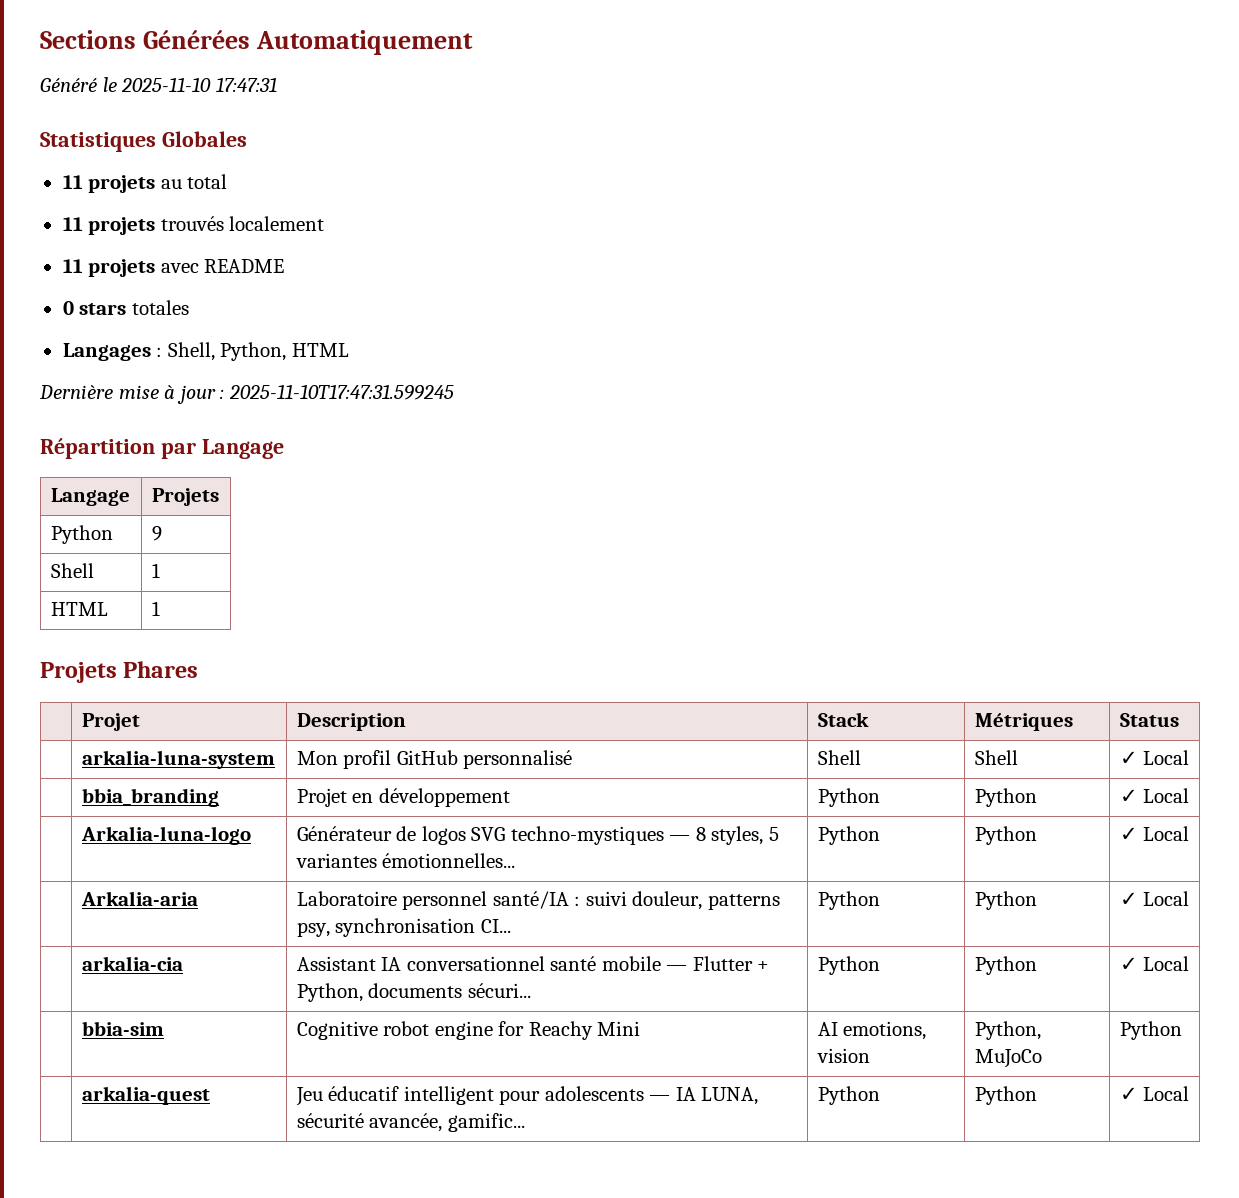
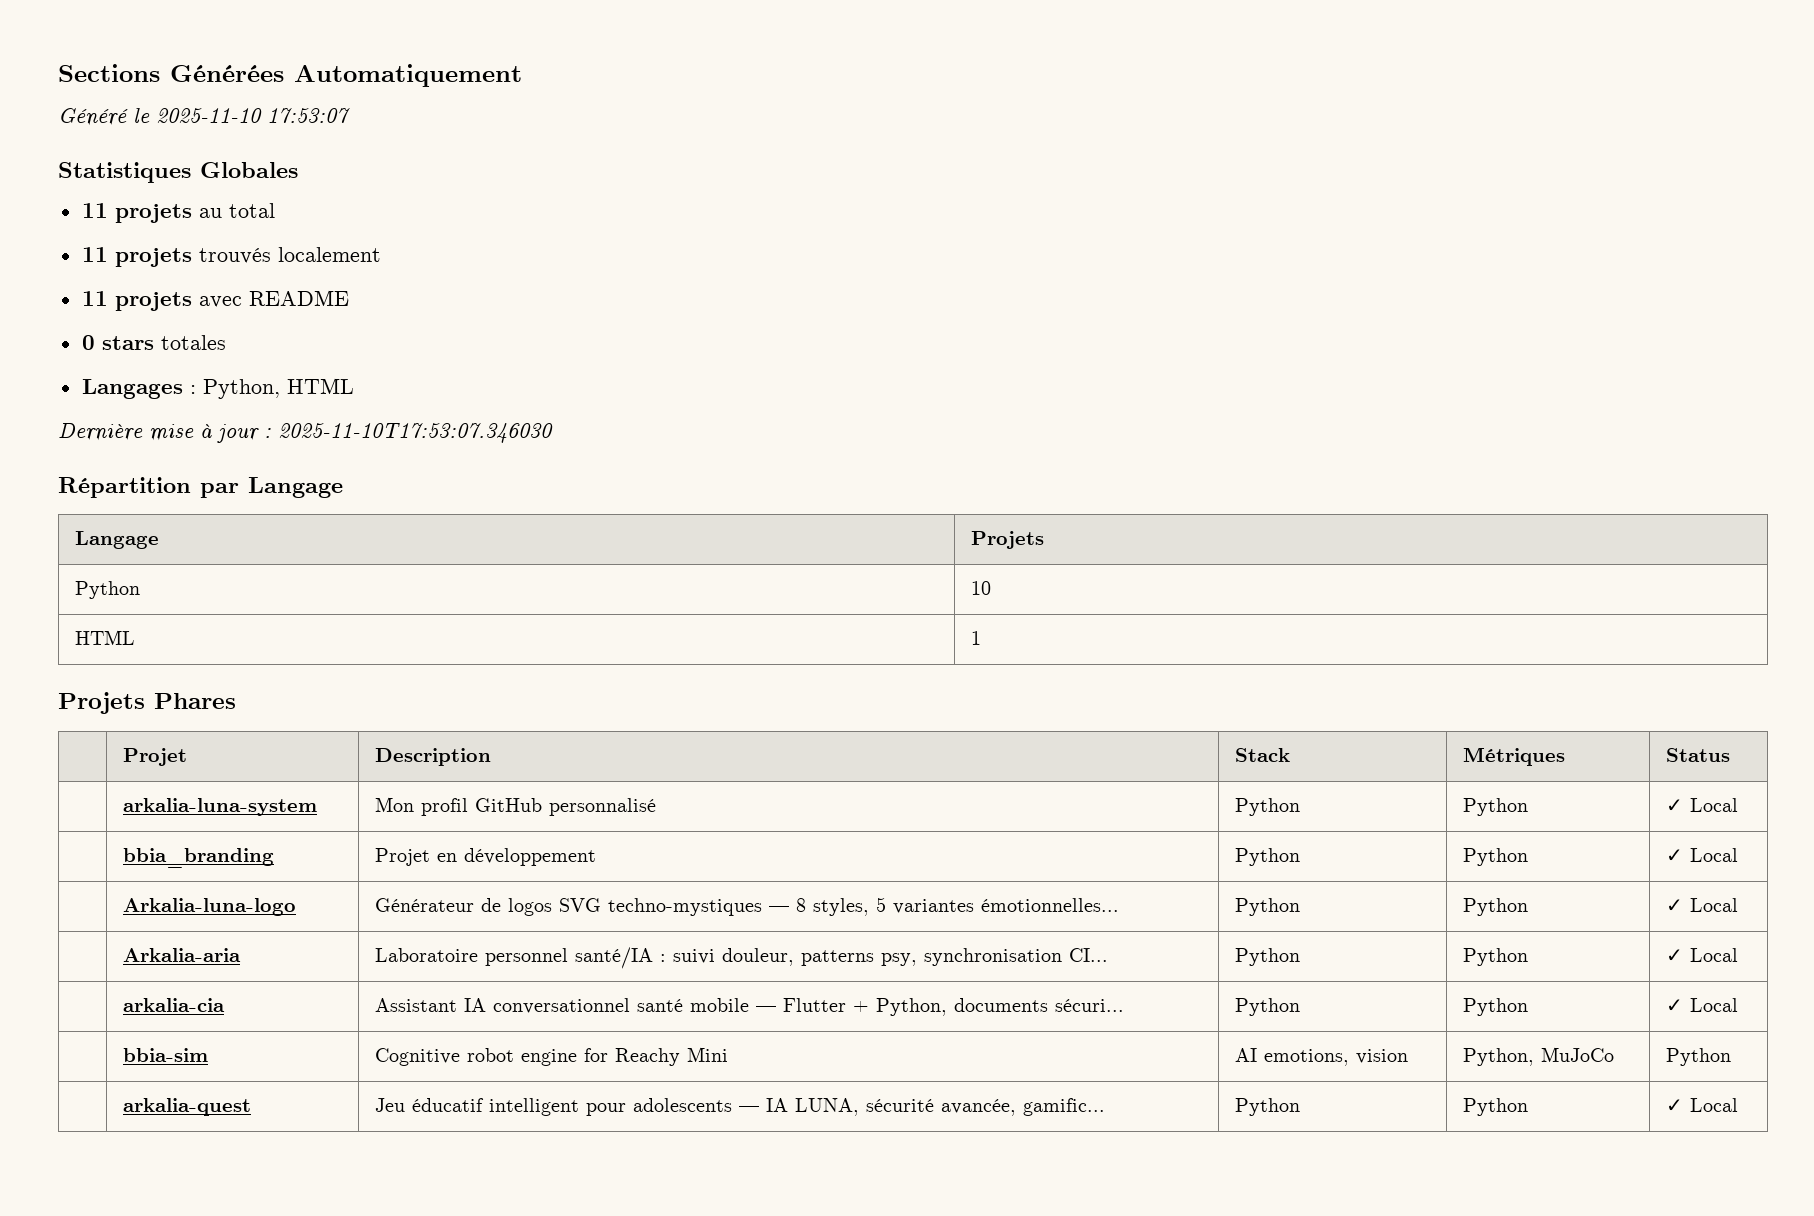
- Généré le 2025-11-10 17:47:31
+ Généré le 2025-11-10 17:53:07
- Langages : Shell, Python, HTML
+ Langages : Python, HTML
- Dernière mise à jour : 2025-11-10T17:47:31.599245
+ Dernière mise à jour : 2025-11-10T17:53:07.346030
- Python | 9
- Shell | 1
+ Python | 10
- | arkalia-luna-system | Mon profil GitHub personnalisé | Shell | Shell | ✓ Local
+ | arkalia-luna-system | Mon profil GitHub personnalisé | Python | Python | ✓ Local

